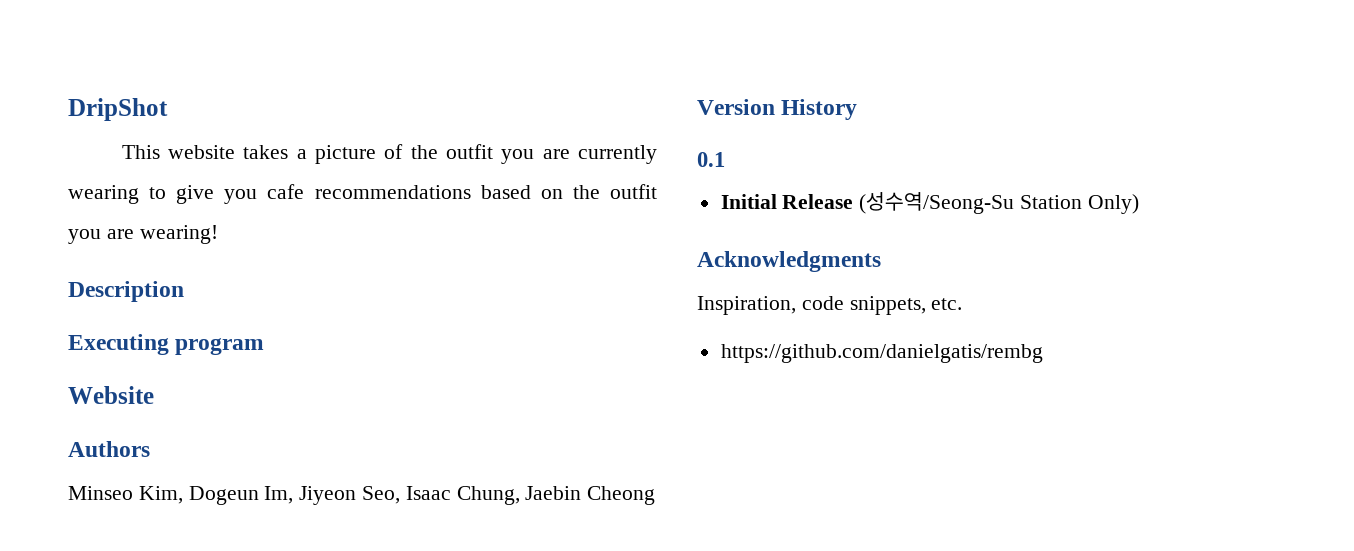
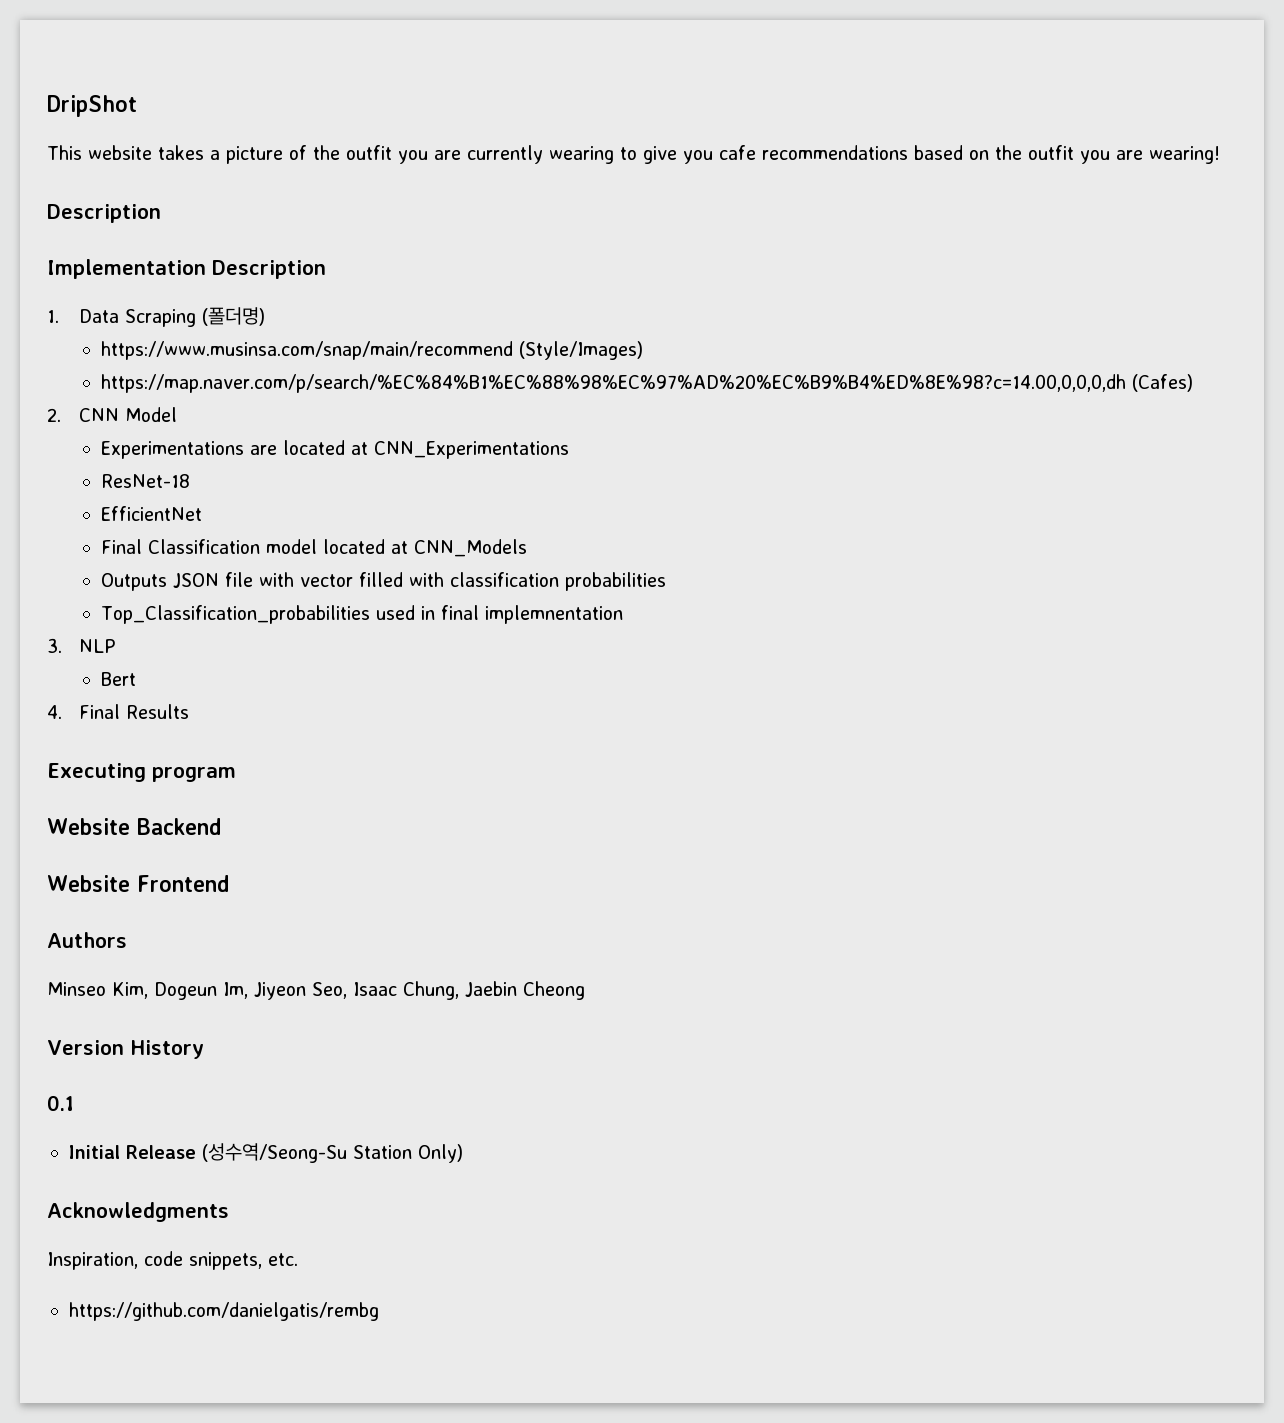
+ Implementation Description
+ 1. Data Scraping (폴더명)
+ https://www.musinsa.com/snap/main/recommend (Style/Images)
+ https://map.naver.com/p/search/%EC%84%B1%EC%88%98%EC%97%AD%20%EC%B9%B4%ED%8E%98?c=14.00,0,0,0,dh (Cafes)
+ 2. CNN Model
+ Experimentations are located at CNN_Experimentations
+ ResNet-18
+ EfficientNet
+ Final Classification model located at CNN_Models
+ Outputs JSON file with vector filled with classification probabilities
+ Top_Classification_probabilities used in final implemnentation
+ 3. NLP
+ Bert
+ 4. Final Results
- Website
+ Website Backend
+ Website Frontend

